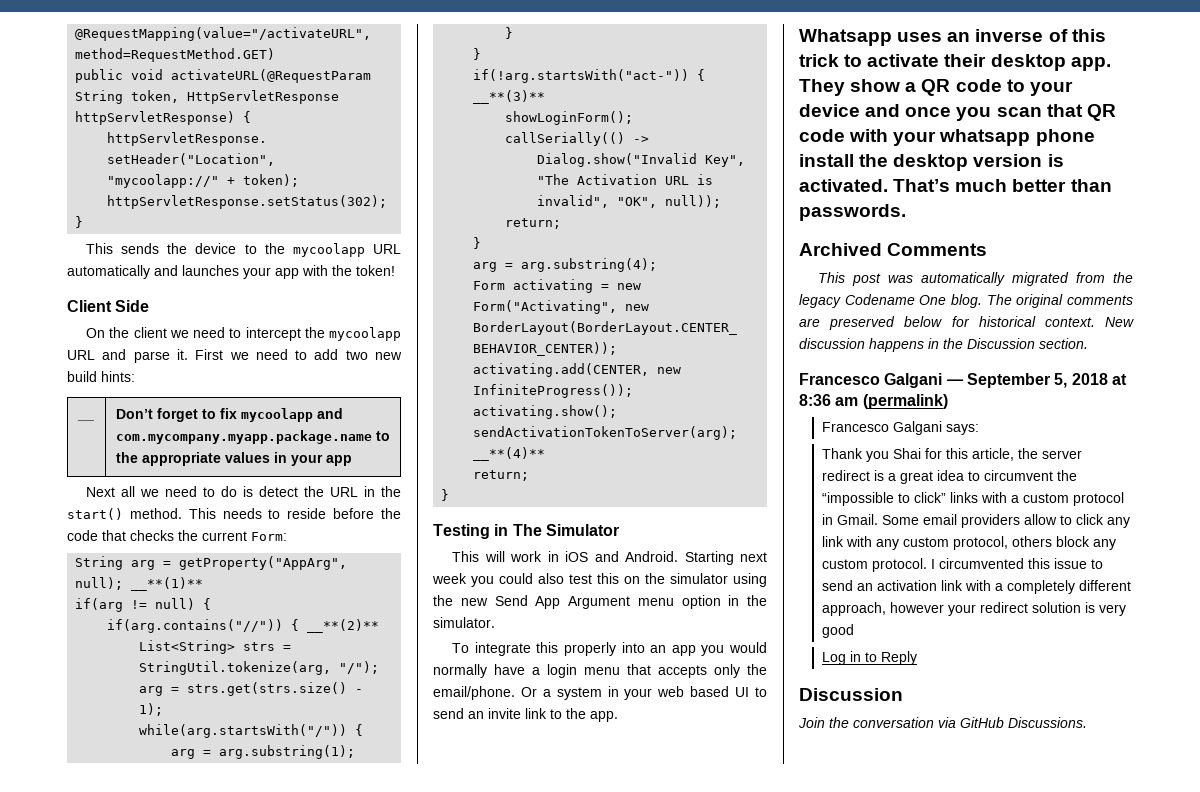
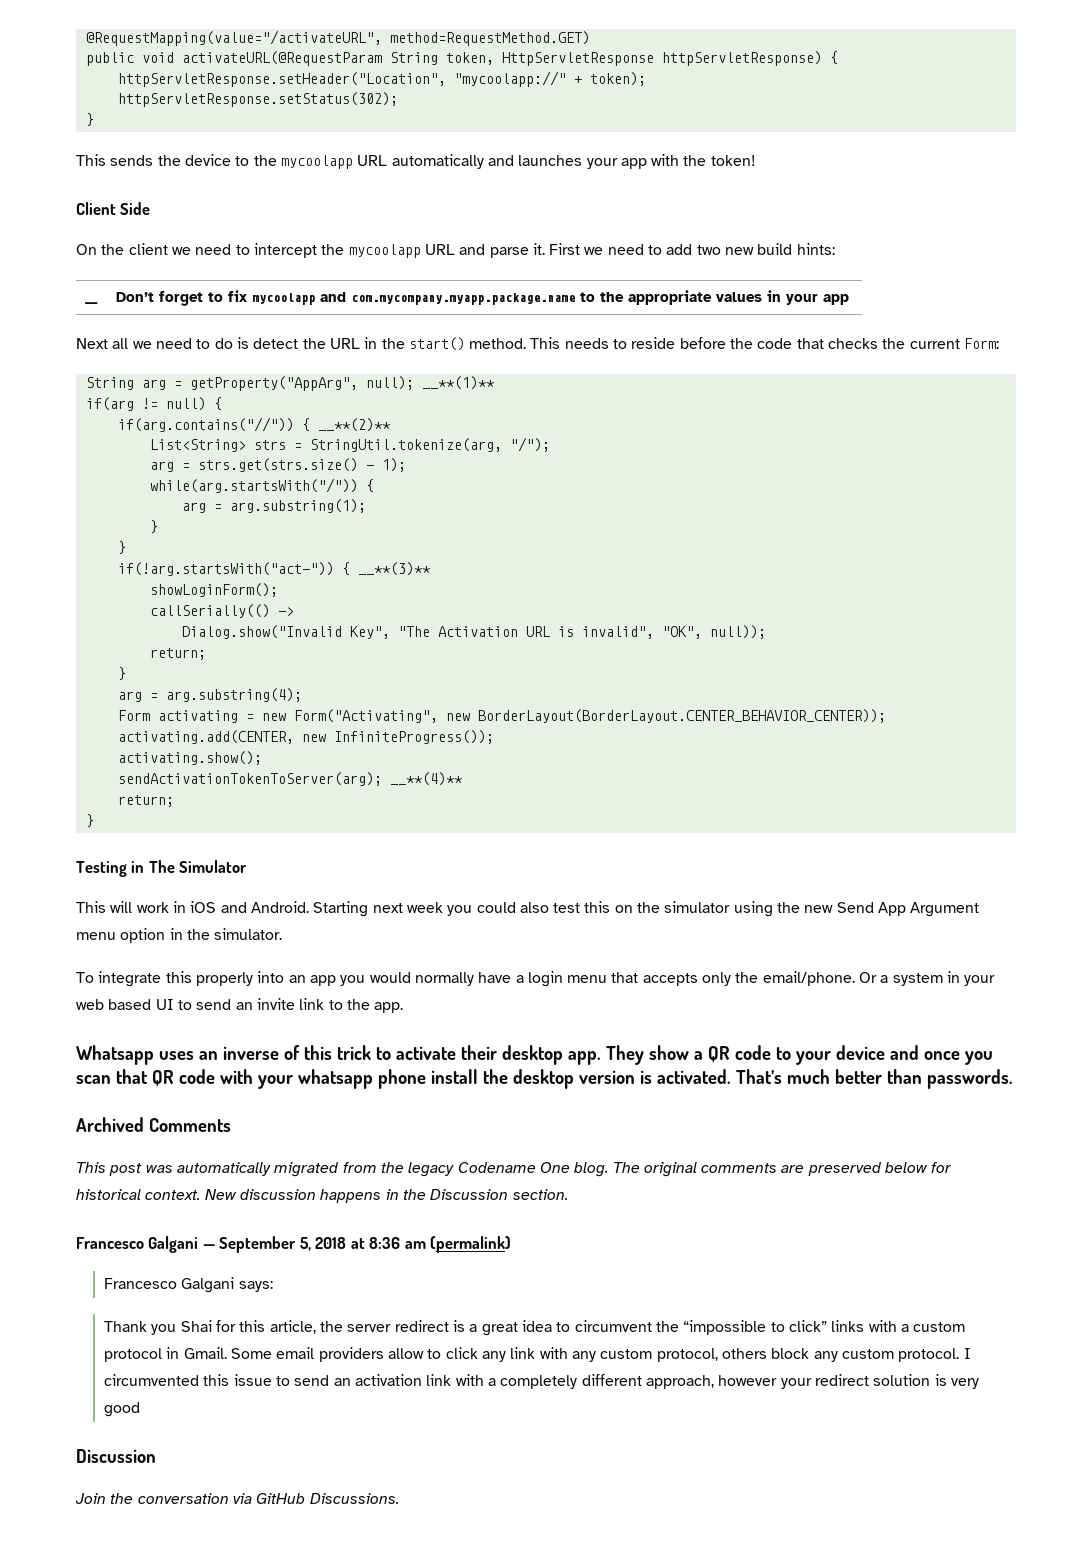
- Log in to Reply

